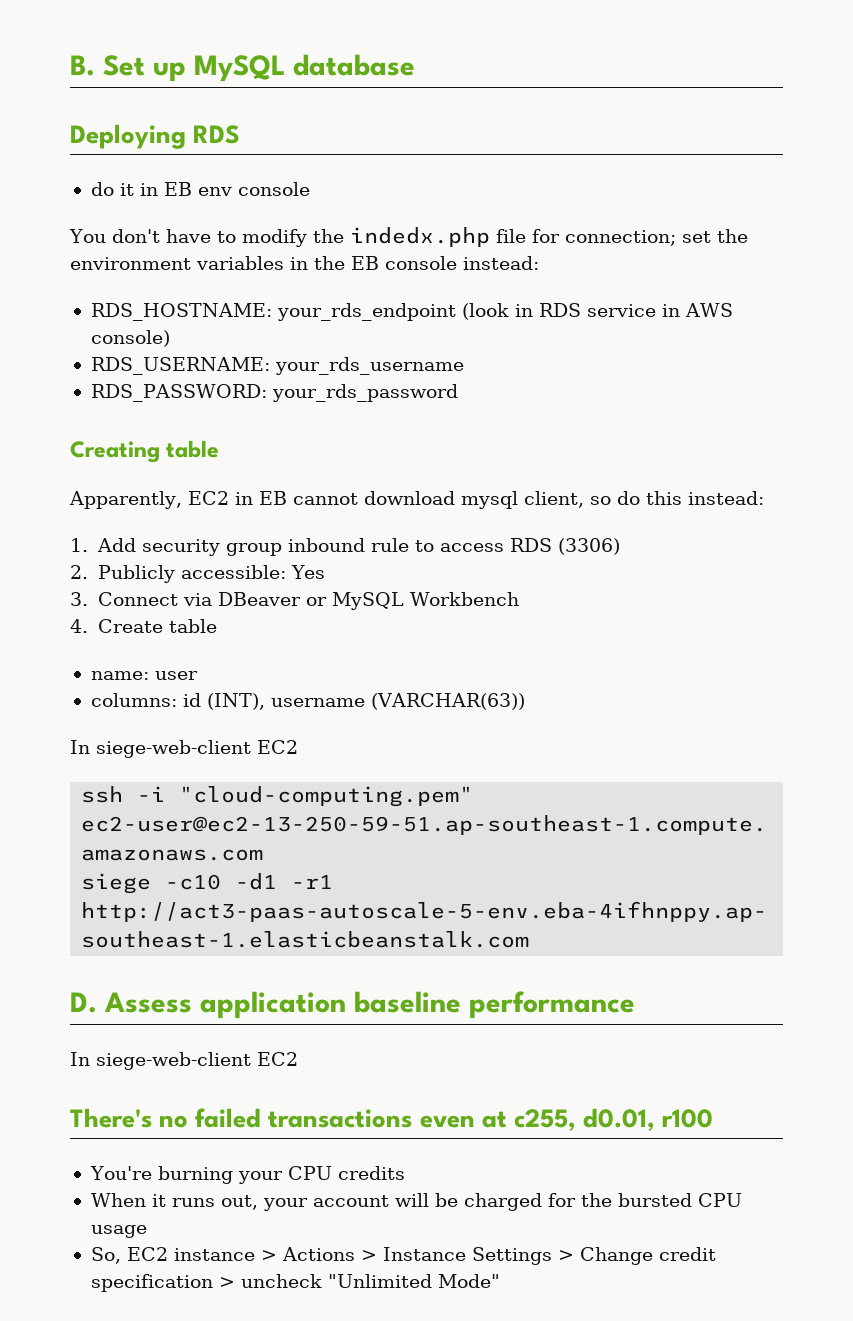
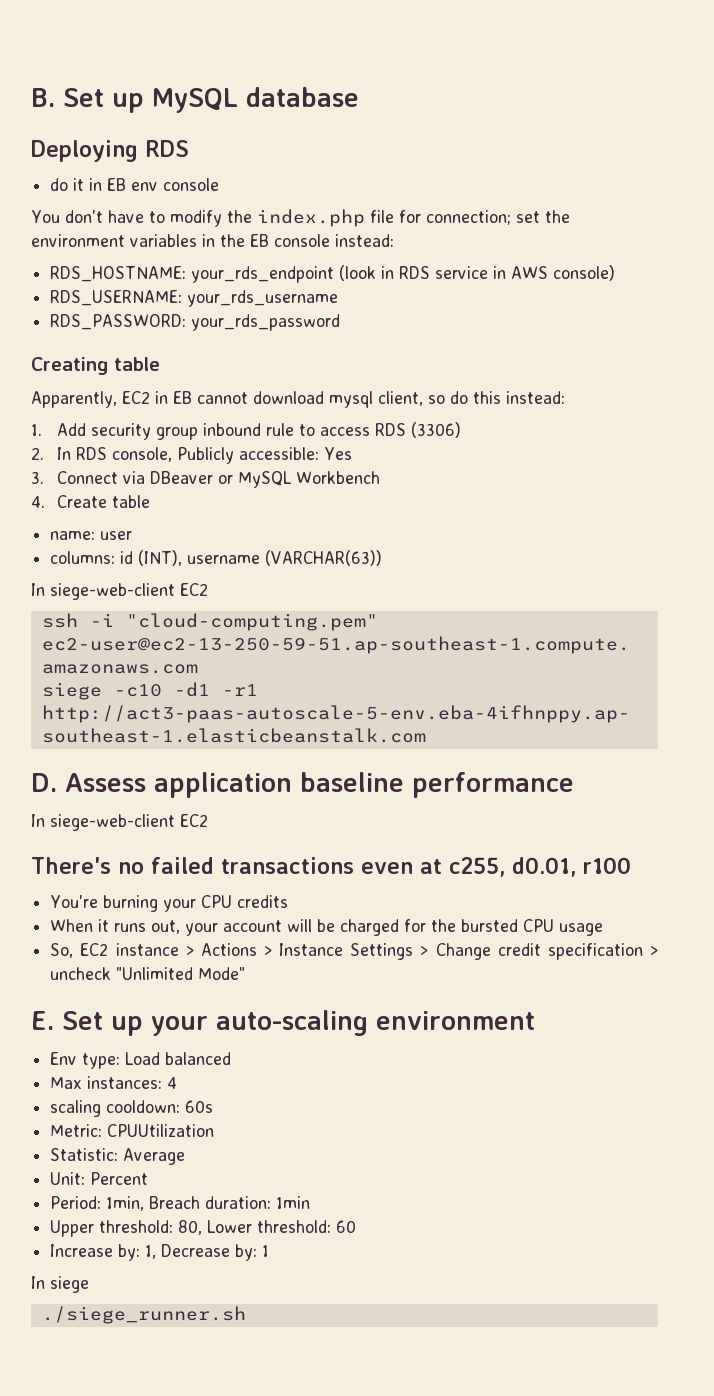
- You don't have to modify the indedx.php file for connection; set the environment variables in the EB console instead:
+ You don't have to modify the index.php file for connection; set the environment variables in the EB console instead:
- 2. Publicly accessible: Yes
+ 2. In RDS console, Publicly accessible: Yes
+ E. Set up your auto-scaling environment
+ Env type: Load balanced
+ Max instances: 4
+ scaling cooldown: 60s
+ Metric: CPUUtilization
+ Statistic: Average
+ Unit: Percent
+ Period: 1min, Breach duration: 1min
+ Upper threshold: 80, Lower threshold: 60
+ Increase by: 1, Decrease by: 1
+ In siege
+ ./siege_runner.sh

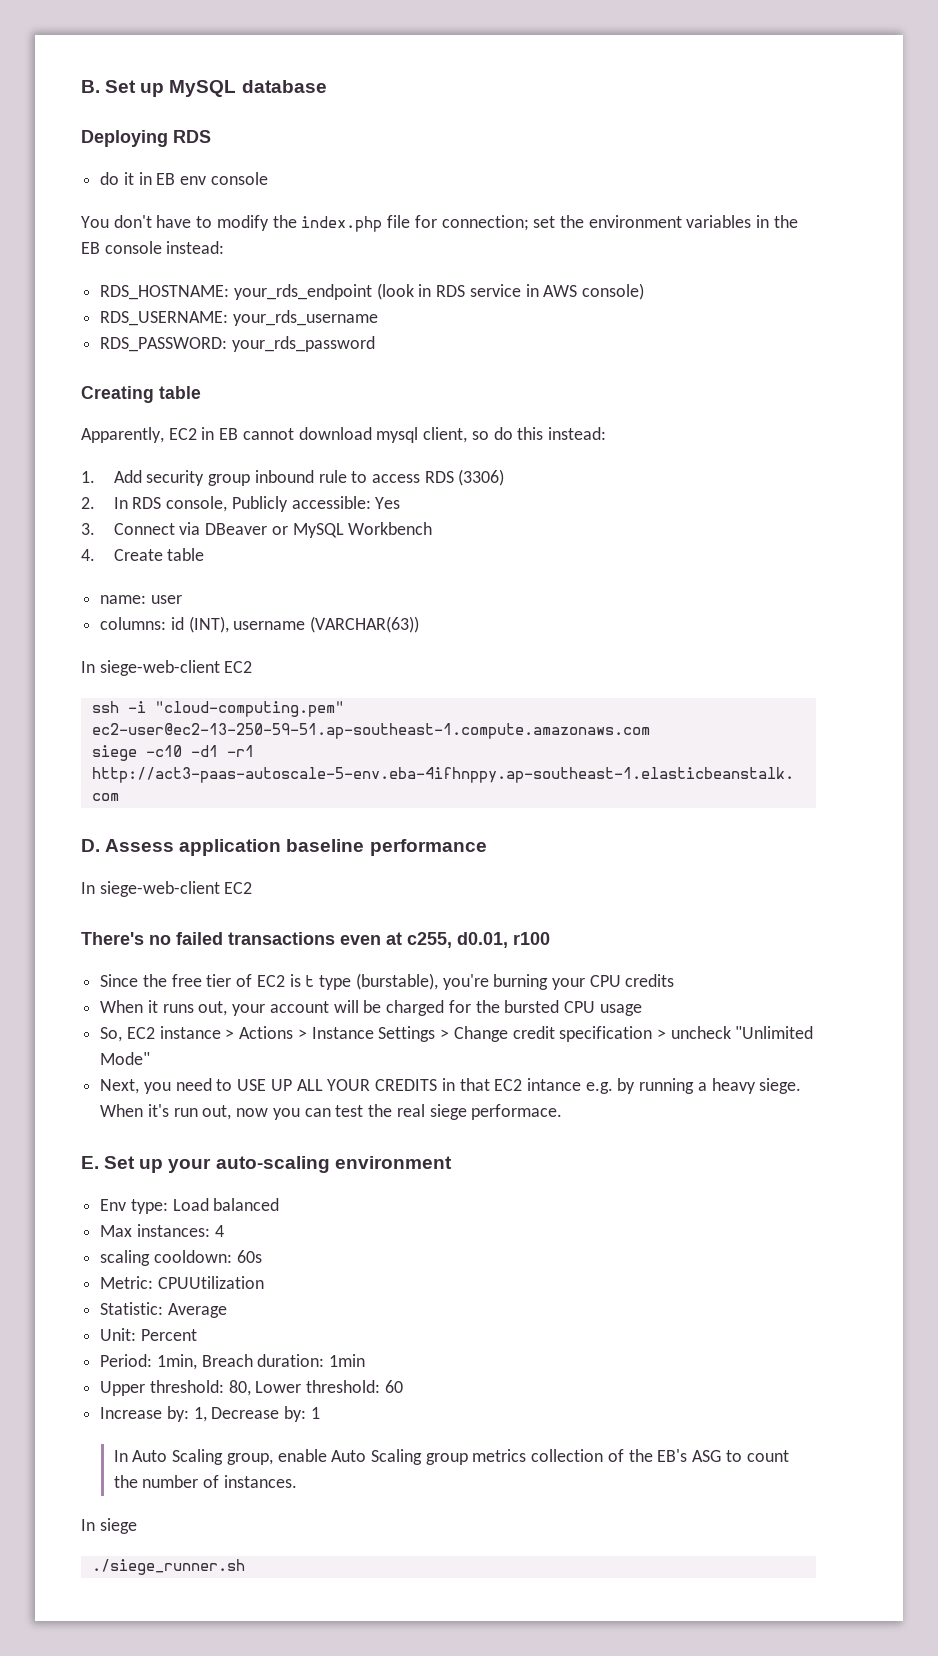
- You're burning your CPU credits
+ Since the free tier of EC2 is t type (burstable), you're burning your CPU credits
+ Next, you need to USE UP ALL YOUR CREDITS in that EC2 intance e.g. by running a heavy siege. When it's run out, now you can test the real siege performace.
+ In Auto Scaling group, enable Auto Scaling group metrics collection of the EB's ASG to count the number of instances.

